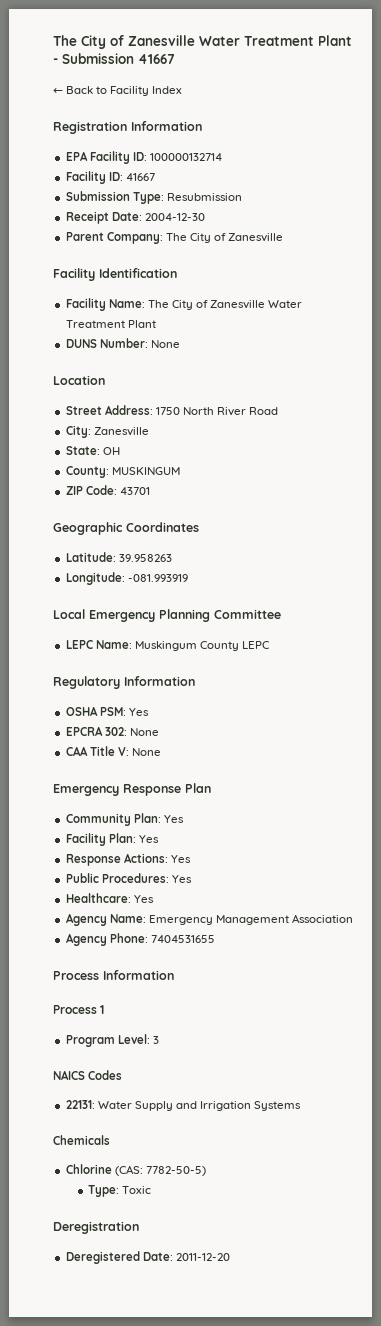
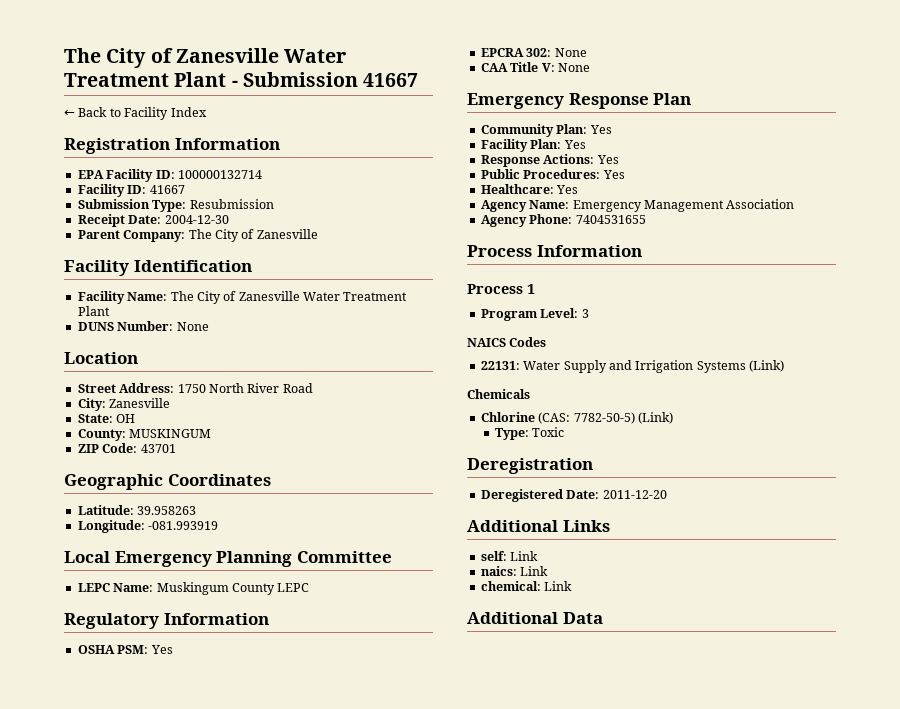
- 22131: Water Supply and Irrigation Systems
+ 22131: Water Supply and Irrigation Systems (Link)
- Chlorine (CAS: 7782-50-5)
+ Chlorine (CAS: 7782-50-5) (Link)
+ Additional Links
+ self: Link
+ naics: Link
+ chemical: Link
+ Additional Data

